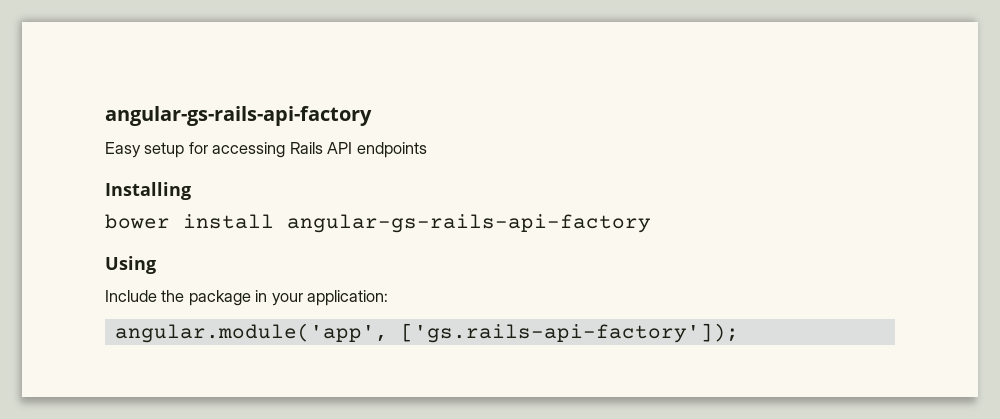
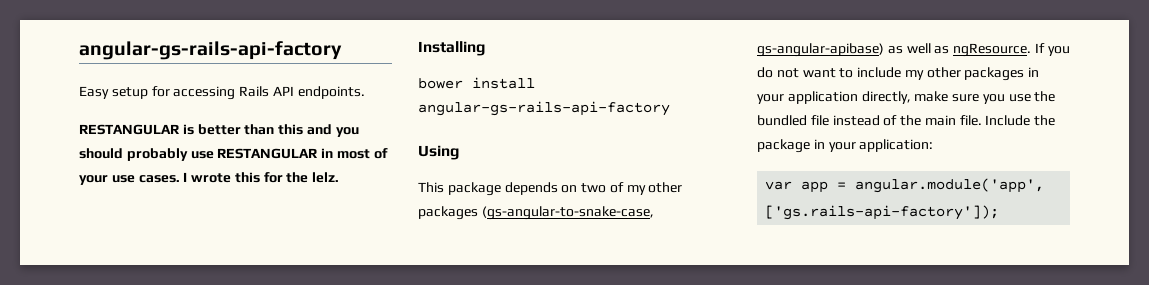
- Easy setup for accessing Rails API endpoints
+ Easy setup for accessing Rails API endpoints.
+ RESTANGULAR is better than this and you should probably use RESTANGULAR in most of your use cases. I wrote this for the lelz.
+ This package depends on two of my other packages (gs-angular-to-snake-case, gs-angular-apibase) as well as ngResource. If you do not want to include my other packages in your application directly, make sure you use the bundled file instead of the main file.
- angular.module('app', ['gs.rails-api-factory']);
+ var app = angular.module('app', ['gs.rails-api-factory']);

